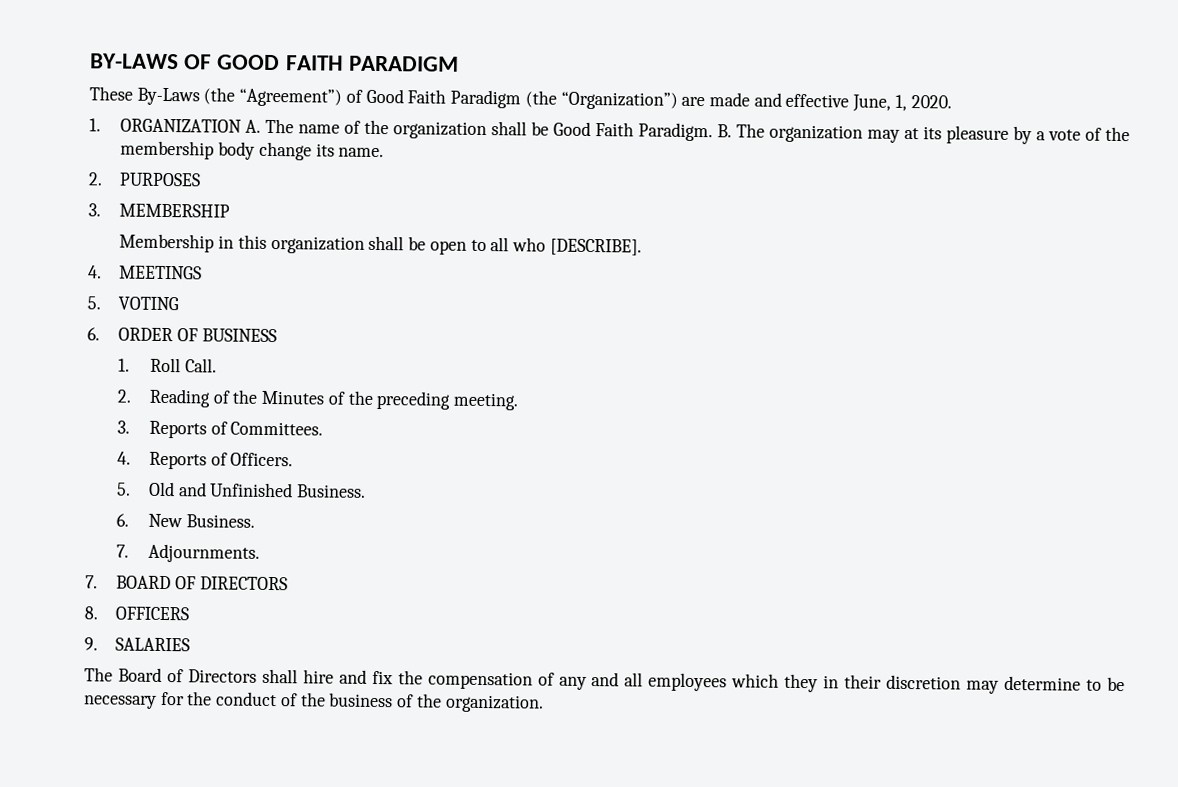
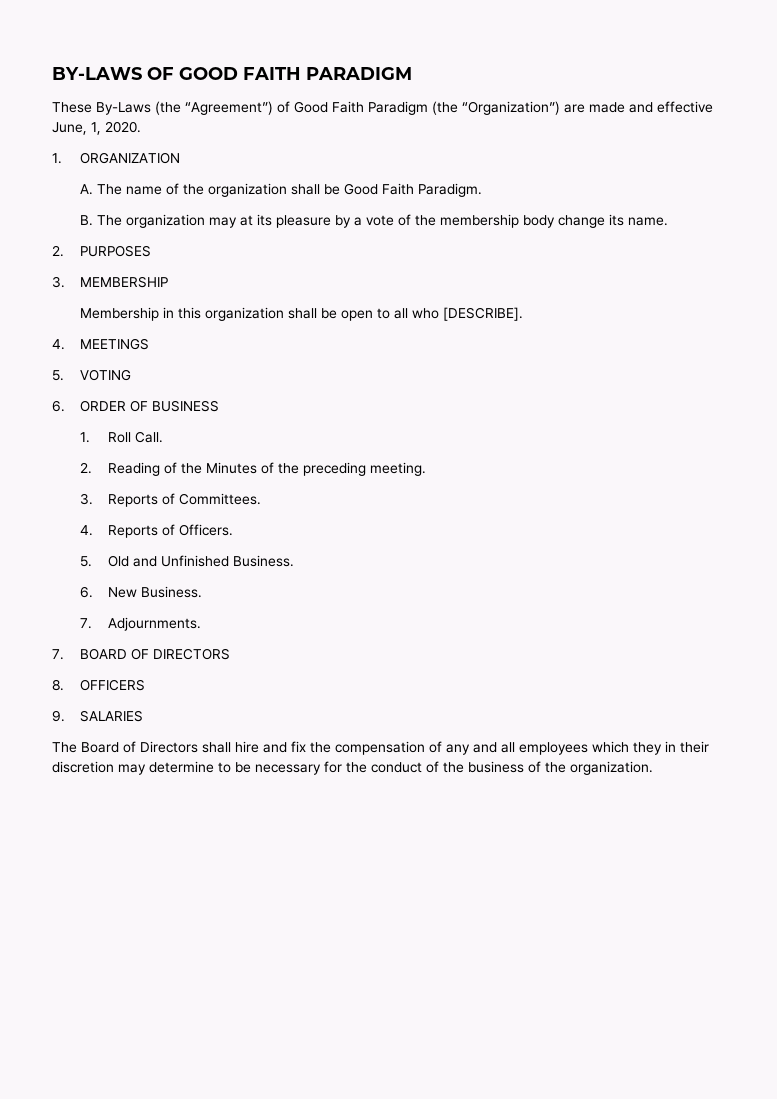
- 1. ORGANIZATION A. The name of the organization shall be Good Faith Paradigm. B. The organization may at its pleasure by a vote of the membership body change its name.
+ 1. ORGANIZATION
+ A. The name of the organization shall be Good Faith Paradigm.
+ B. The organization may at its pleasure by a vote of the membership body change its name.

